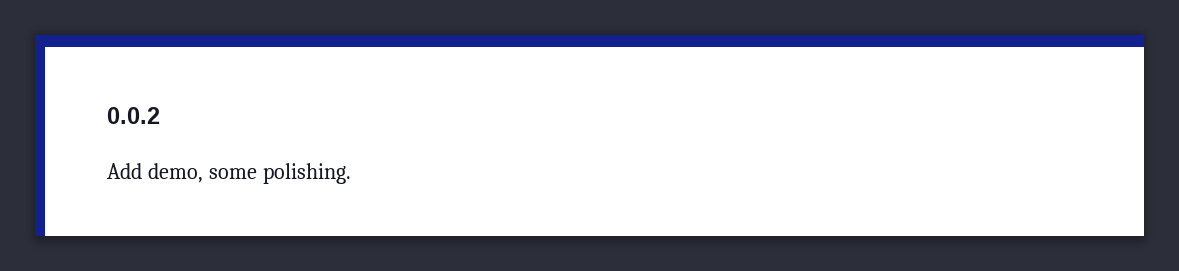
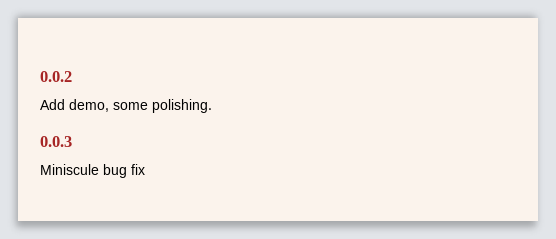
+ 0.0.3
+ Miniscule bug fix

